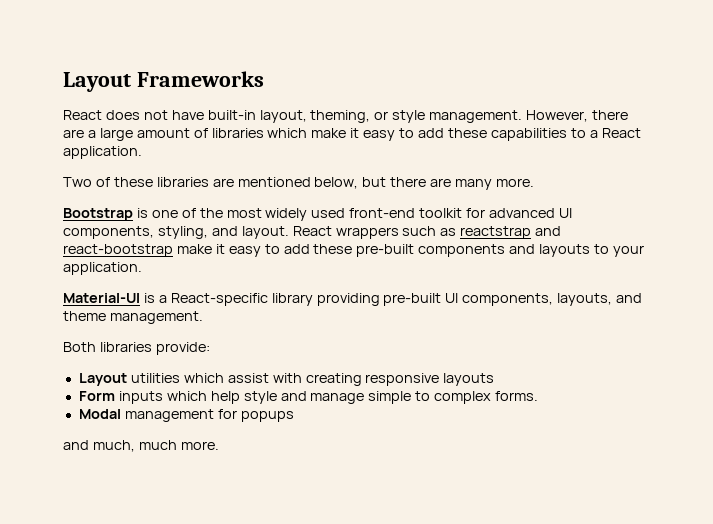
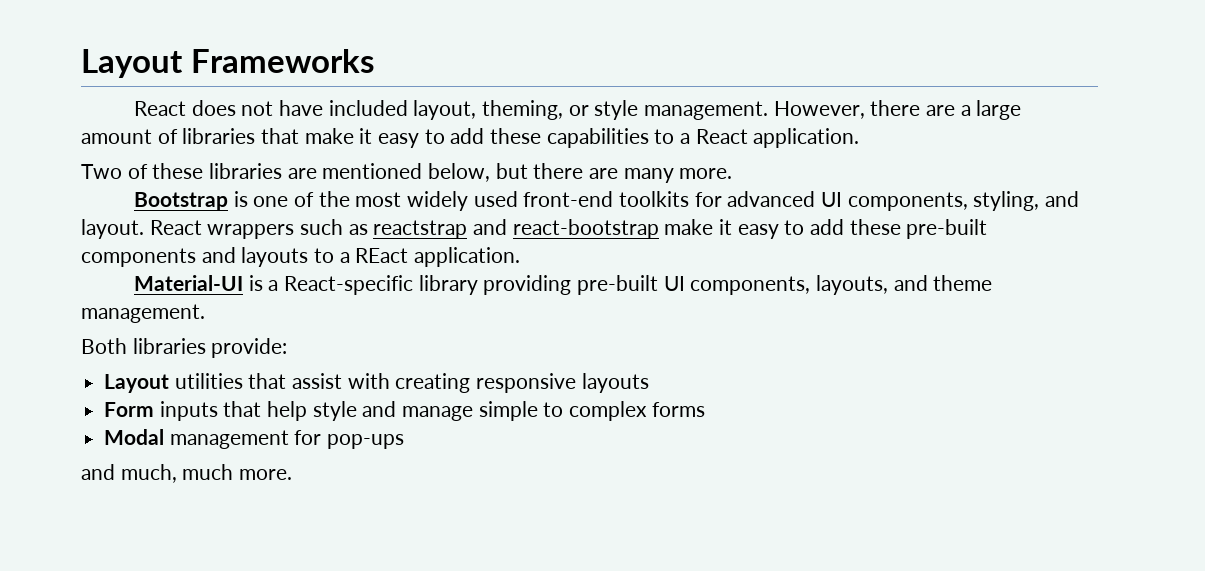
- React does not have built-in layout, theming, or style management.
+ React does not have included layout, theming, or style management.
- However, there are a large amount of libraries which make it easy to add these capabilities to a React application.
+ However, there are a large amount of libraries that make it easy to add these capabilities to a React application.
- Bootstrap is one of the most widely used front-end toolkit for advanced UI components, styling, and layout.
+ Bootstrap is one of the most widely used front-end toolkits for advanced UI components, styling, and layout.
- React wrappers such as reactstrap and react-bootstrap make it easy to add these pre-built components and layouts to your application.
+ React wrappers such as reactstrap and react-bootstrap make it easy to add these pre-built components and layouts to a REact application.
- Layout utilities which assist with creating responsive layouts
+ Layout utilities that assist with creating responsive layouts
- Form inputs which help style and manage simple to complex forms.
+ Form inputs that help style and manage simple to complex forms
- Modal management for popups
+ Modal management for pop-ups

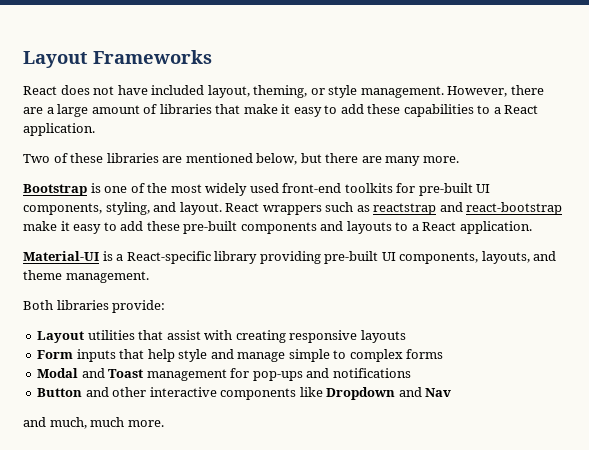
- Bootstrap is one of the most widely used front-end toolkits for advanced UI components, styling, and layout.
+ Bootstrap is one of the most widely used front-end toolkits for pre-built UI components, styling, and layout.
- React wrappers such as reactstrap and react-bootstrap make it easy to add these pre-built components and layouts to a REact application.
+ React wrappers such as reactstrap and react-bootstrap make it easy to add these pre-built components and layouts to a React application.
- Modal management for pop-ups
+ Modal and Toast management for pop-ups and notifications
+ Button and other interactive components like Dropdown and Nav

